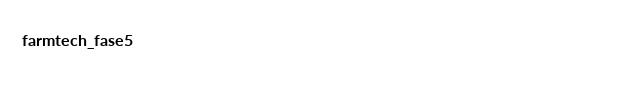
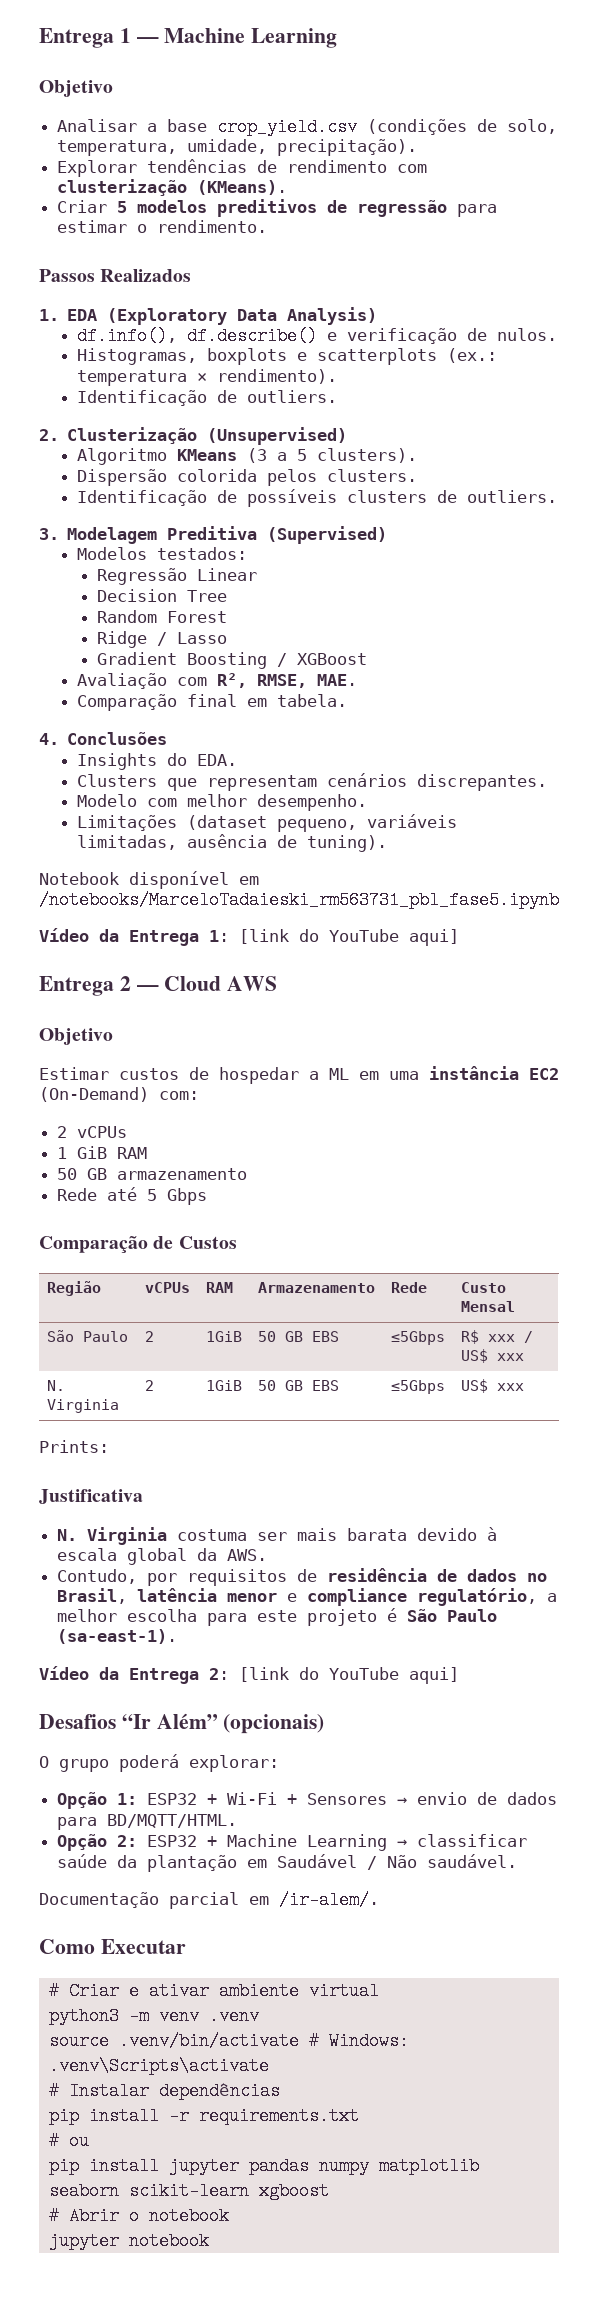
- farmtech_fase5
+ Entrega 1 — Machine Learning
+ Objetivo
+ Analisar a base crop_yield.csv (condições de solo, temperatura, umidade, precipitação).
+ Explorar tendências de rendimento com clusterização (KMeans).
+ Criar 5 modelos preditivos de regressão para estimar o rendimento.
+ Passos Realizados
+ 1. EDA (Exploratory Data Analysis)
+ df.info(), df.describe() e verificação de nulos.
+ Histogramas, boxplots e scatterplots (ex.: temperatura × rendimento).
+ Identificação de outliers.
+ 2. Clusterização (Unsupervised)
+ Algoritmo KMeans (3 a 5 clusters).
+ Dispersão colorida pelos clusters.
+ Identificação de possíveis clusters de outliers.
+ 3. Modelagem Preditiva (Supervised)
+ Modelos testados:
+ Regressão Linear
+ Decision Tree
+ Random Forest
+ Ridge / Lasso
+ Gradient Boosting / XGBoost
+ Avaliação com R², RMSE, MAE.
+ Comparação final em tabela.
+ 4. Conclusões
+ Insights do EDA.
+ Clusters que representam cenários discrepantes.
+ Modelo com melhor desempenho.
+ Limitações (dataset pequeno, variáveis limitadas, ausência de tuning).
+ Notebook disponível em /notebooks/MarceloTadaieski_rm563731_pbl_fase5.ipynb
+ Vídeo da Entrega 1: [link do YouTube aqui]
+ Entrega 2 — Cloud AWS
+ Objetivo
+ Estimar custos de hospedar a ML em uma instância EC2 (On-Demand) com:
+ 2 vCPUs
+ 1 GiB RAM
+ 50 GB armazenamento
+ Rede até 5 Gbps
+ Comparação de Custos
+ Região | vCPUs | RAM | Armazenamento | Rede | Custo Mensal
+ São Paulo | 2 | 1GiB | 50 GB EBS | ≤5Gbps | R$ xxx / US$ xxx
+ N. Virginia | 2 | 1GiB | 50 GB EBS | ≤5Gbps | US$ xxx
+ Prints:
+ Justificativa
+ N. Virginia costuma ser mais barata devido à escala global da AWS.
+ Contudo, por requisitos de residência de dados no Brasil, latência menor e compliance regulatório, a melhor escolha para este projeto é São Paulo (sa-east-1).
+ Vídeo da Entrega 2: [link do YouTube aqui]
+ Desafios “Ir Além” (opcionais)
+ O grupo poderá explorar:
+ Opção 1: ESP32 + Wi-Fi + Sensores → envio de dados para BD/MQTT/HTML.
+ Opção 2: ESP32 + Machine Learning → classificar saúde da plantação em Saudável / Não saudável.
+ Documentação parcial em /ir-alem/.
+ Como Executar
+ # Criar e ativar ambiente virtual
+ python3 -m venv .venv
+ source .venv/bin/activate # Windows: .venv\Scripts\activate
+ # Instalar dependências
+ pip install -r requirements.txt
+ # ou
+ pip install jupyter pandas numpy matplotlib seaborn scikit-learn xgboost
+ # Abrir o notebook
+ jupyter notebook

